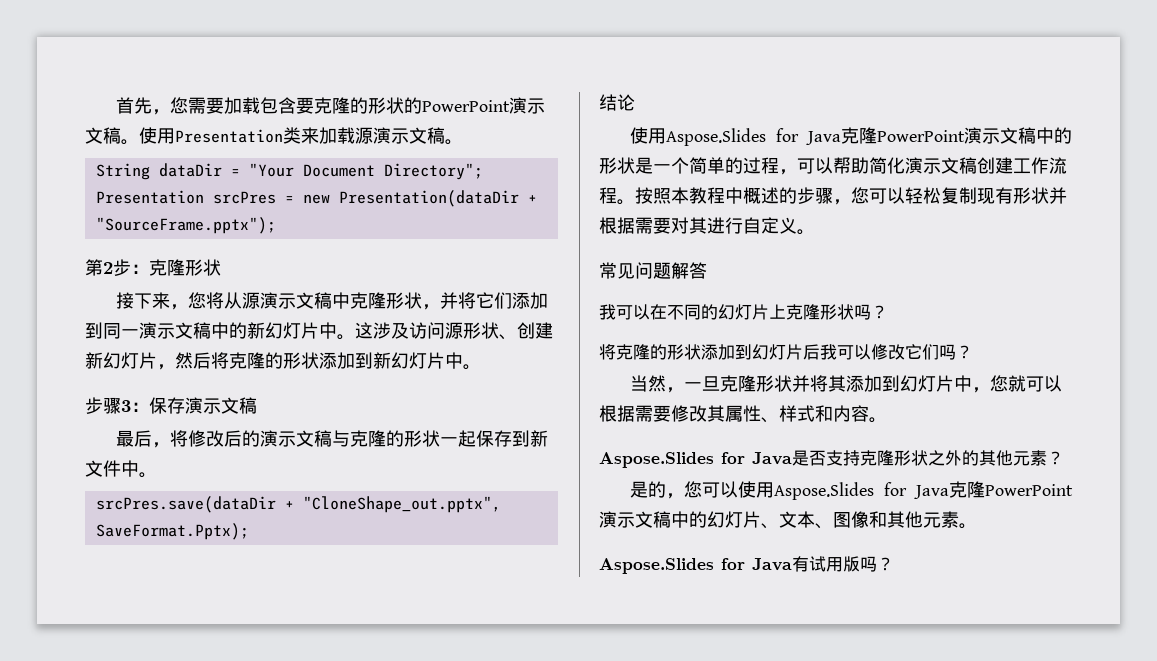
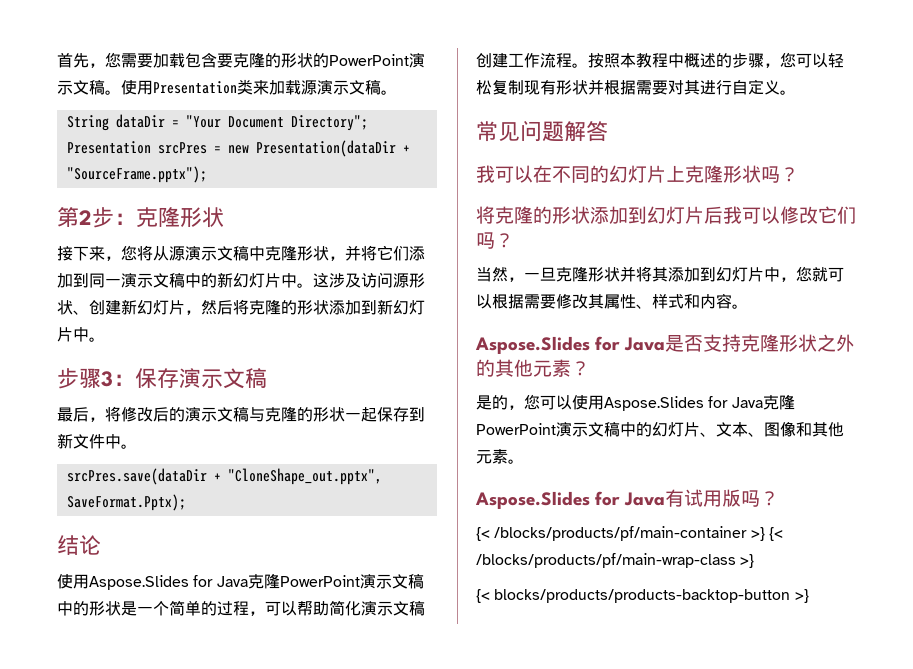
+ {< /blocks/products/pf/main-container >} {< /blocks/products/pf/main-wrap-class >}
+ {< blocks/products/products-backtop-button >}

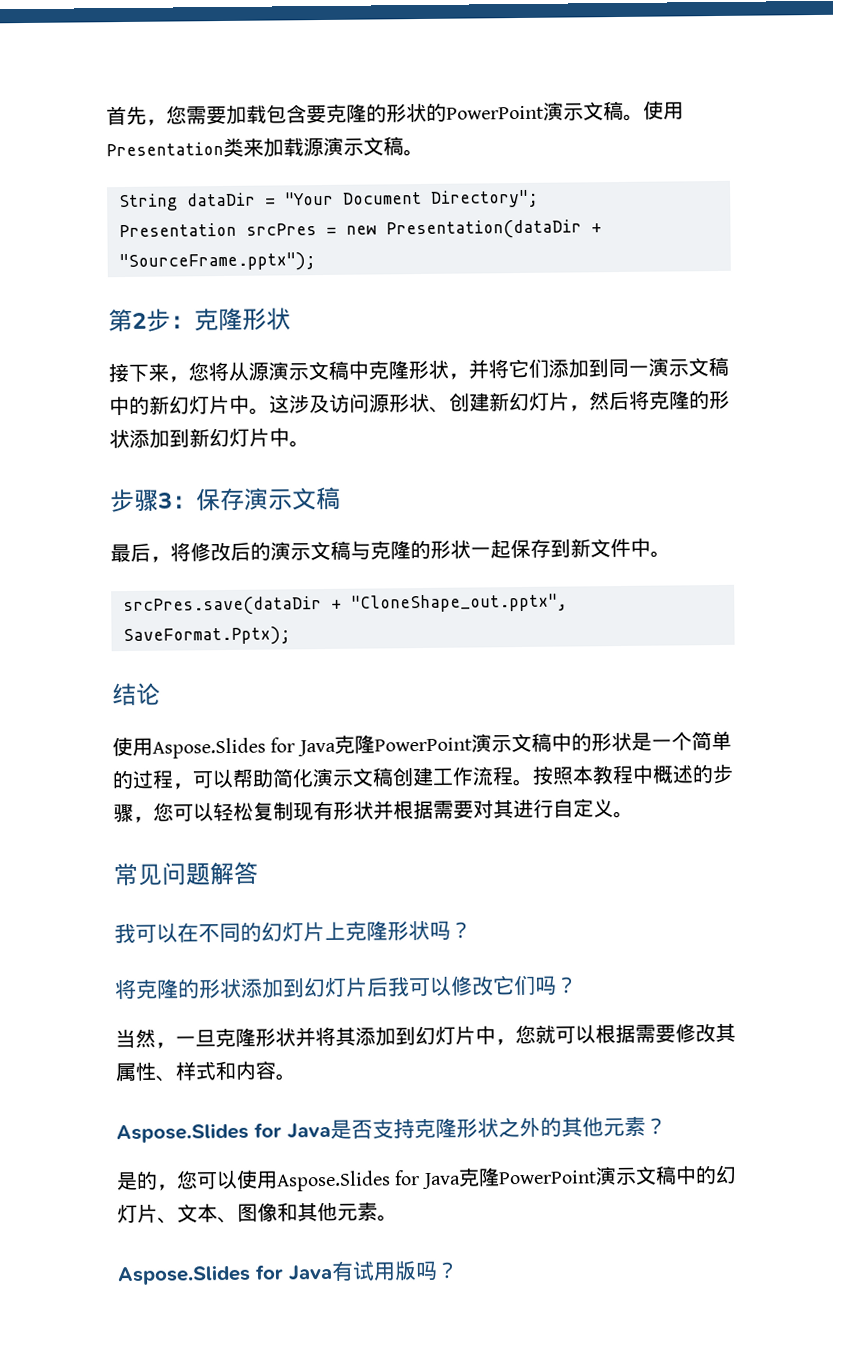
- {< /blocks/products/pf/main-container >} {< /blocks/products/pf/main-wrap-class >}
- {< blocks/products/products-backtop-button >}

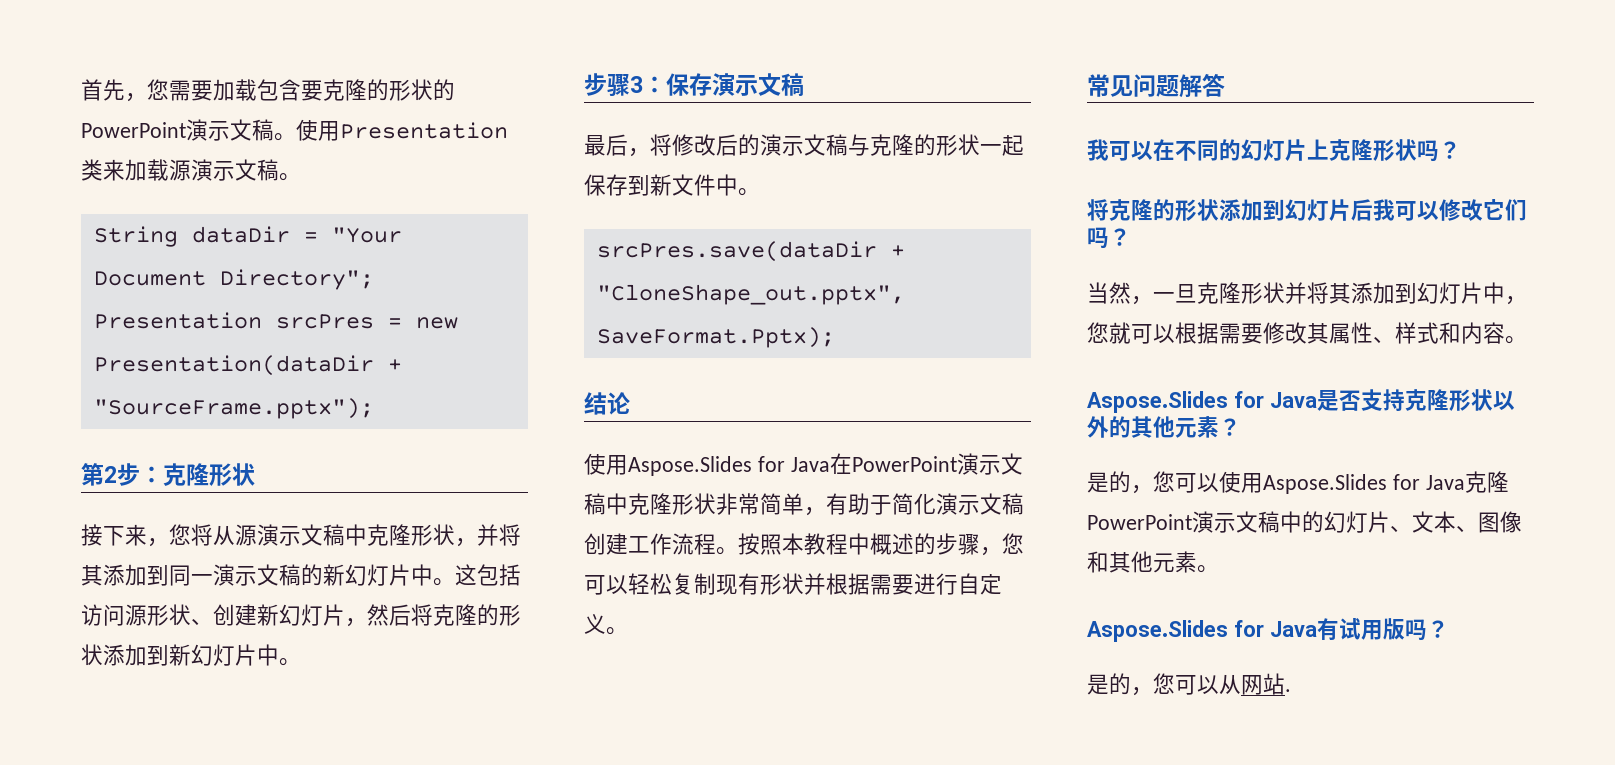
- 接下来，您将从源演示文稿中克隆形状，并将它们添加到同一演示文稿中的新幻灯片中。
+ 接下来，您将从源演示文稿中克隆形状，并将其添加到同一演示文稿的新幻灯片中。
- 这涉及访问源形状、创建新幻灯片，然后将克隆的形状添加到新幻灯片中。
+ 这包括访问源形状、创建新幻灯片，然后将克隆的形状添加到新幻灯片中。
- 使用Aspose.Slides for Java克隆PowerPoint演示文稿中的形状是一个简单的过程，可以帮助简化演示文稿创建工作流程。
+ 使用Aspose.Slides for Java在PowerPoint演示文稿中克隆形状非常简单，有助于简化演示文稿创建工作流程。
- 按照本教程中概述的步骤，您可以轻松复制现有形状并根据需要对其进行自定义。
+ 按照本教程中概述的步骤，您可以轻松复制现有形状并根据需要进行自定义。
- Aspose.Slides for Java是否支持克隆形状之外的其他元素？
+ Aspose.Slides for Java是否支持克隆形状以外的其他元素？
+ 是的，您可以从网站.

